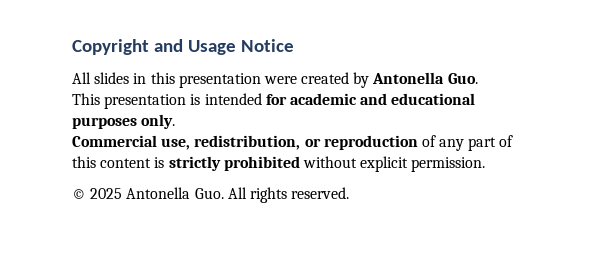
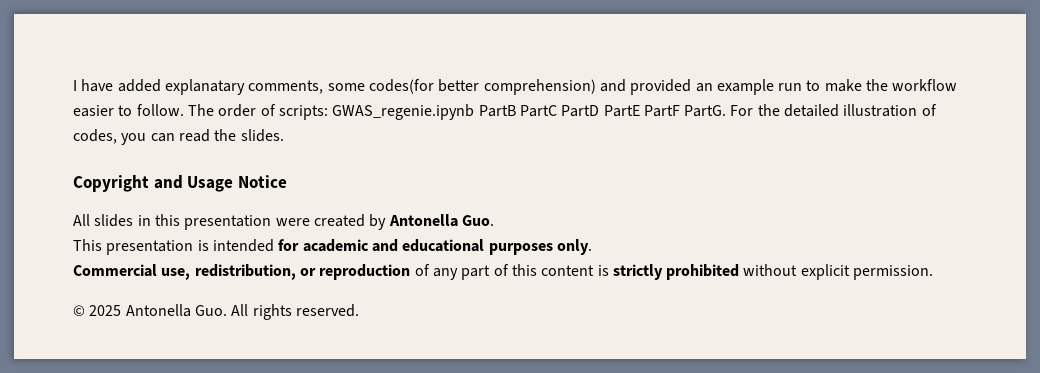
+ I have added explanatary comments, some codes(for better comprehension) and provided an example run to make the workflow easier to follow. The order of scripts: GWAS_regenie.ipynb PartB PartC PartD PartE PartF PartG. For the detailed illustration of codes, you can read the slides.

